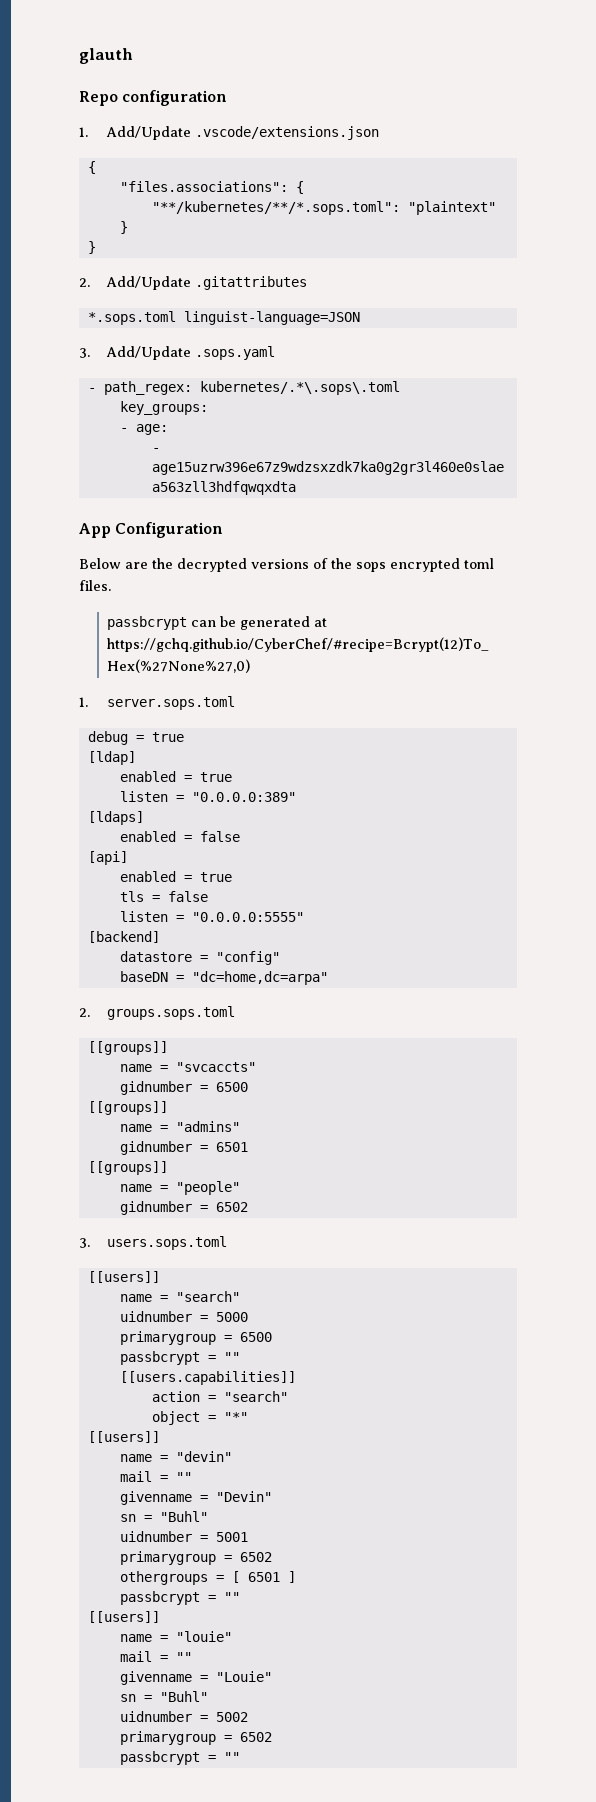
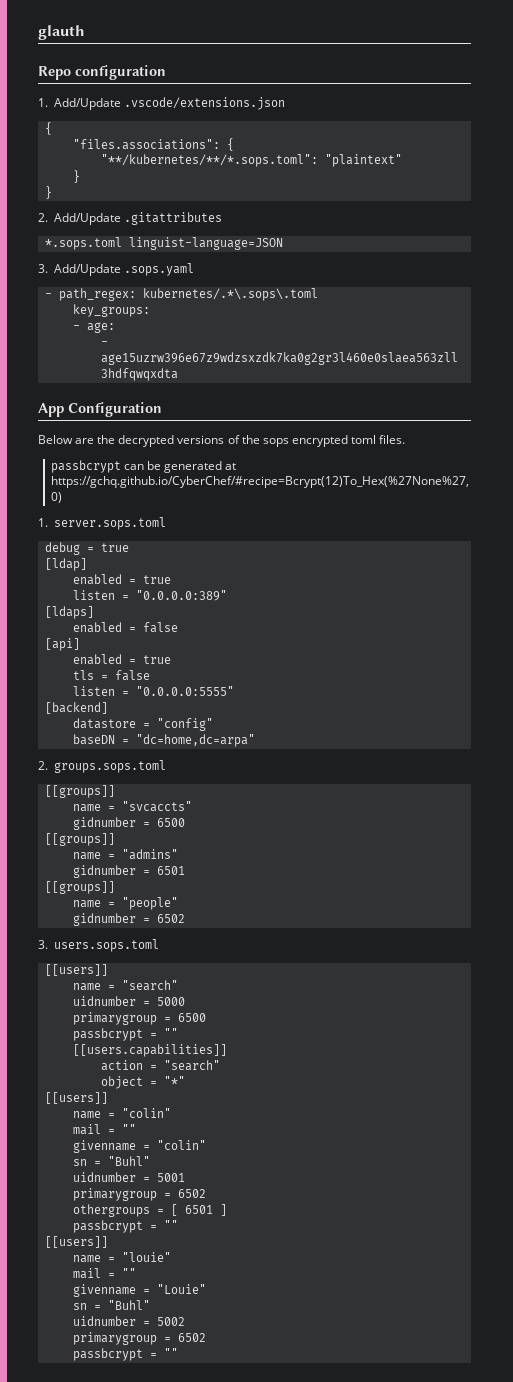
- name = "devin"
+ name = "colin"
  mail = ""
- givenname = "Devin"
+ givenname = "colin"

